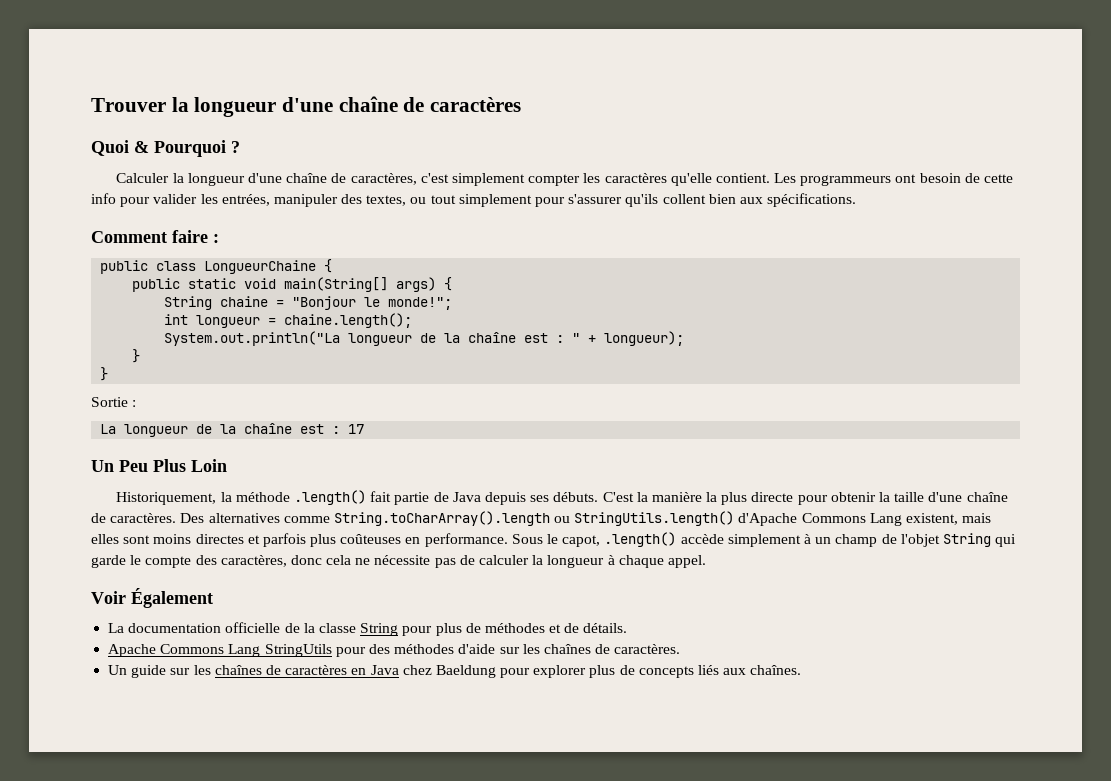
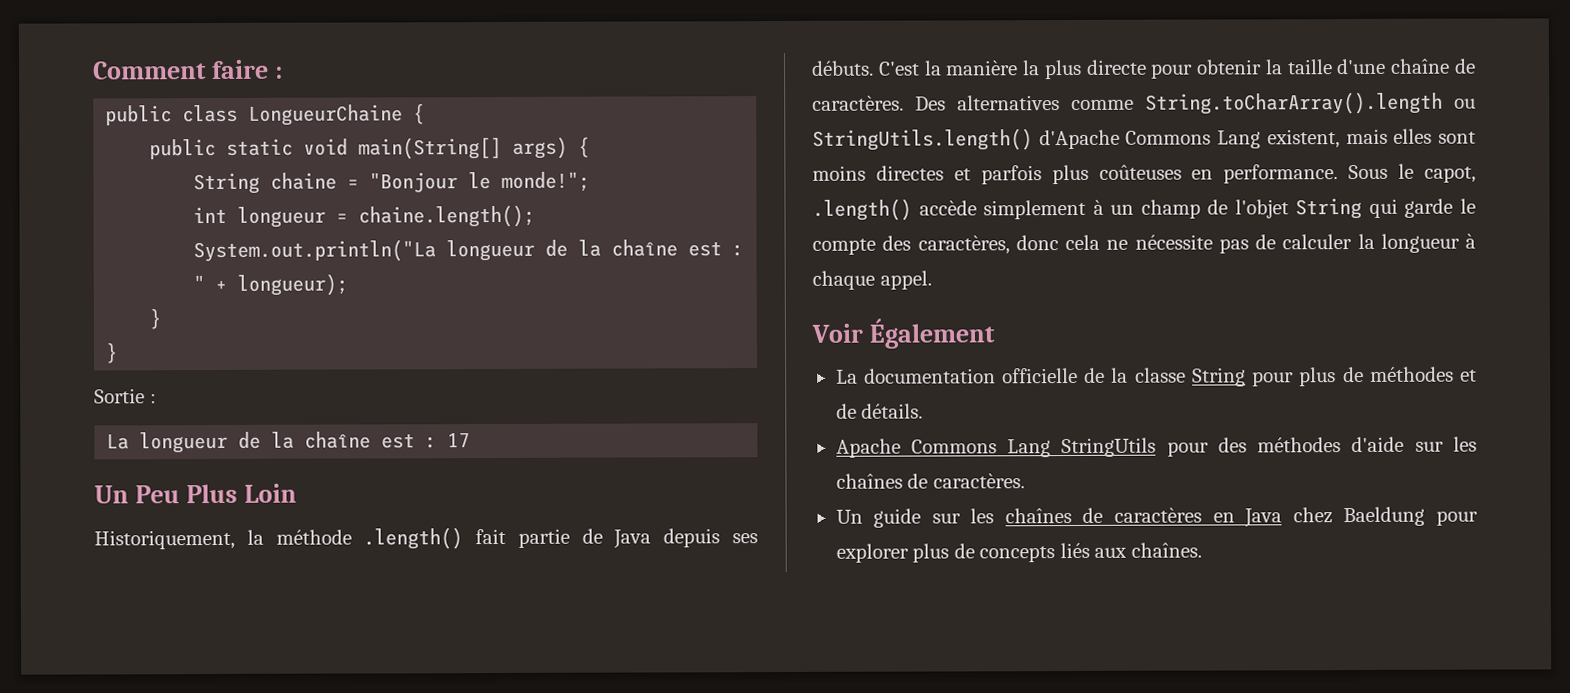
- Trouver la longueur d'une chaîne de caractères
- Quoi & Pourquoi ?
- Calculer la longueur d'une chaîne de caractères, c'est simplement compter les caractères qu'elle contient. Les programmeurs ont besoin de cette info pour valider les entrées, manipuler des textes, ou tout simplement pour s'assurer qu'ils collent bien aux spécifications.

